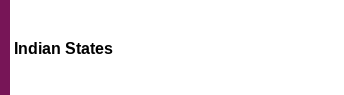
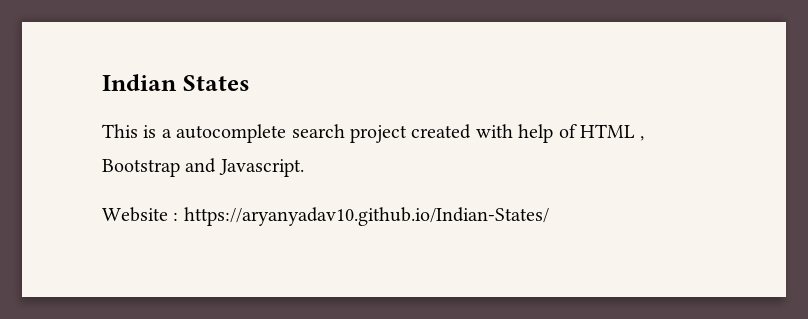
+ This is a autocomplete search project created with help of HTML , Bootstrap and Javascript.
+ Website : https://aryanyadav10.github.io/Indian-States/

